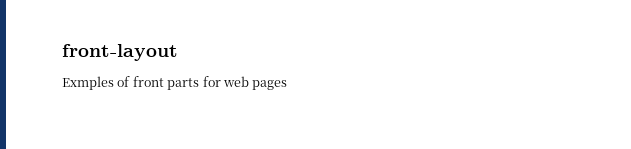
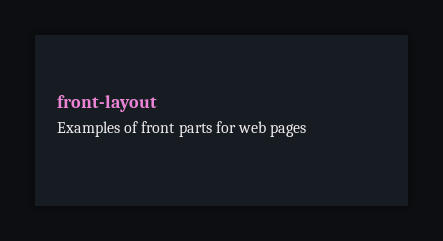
- Exmples of front parts for web pages
+ Examples of front parts for web pages

